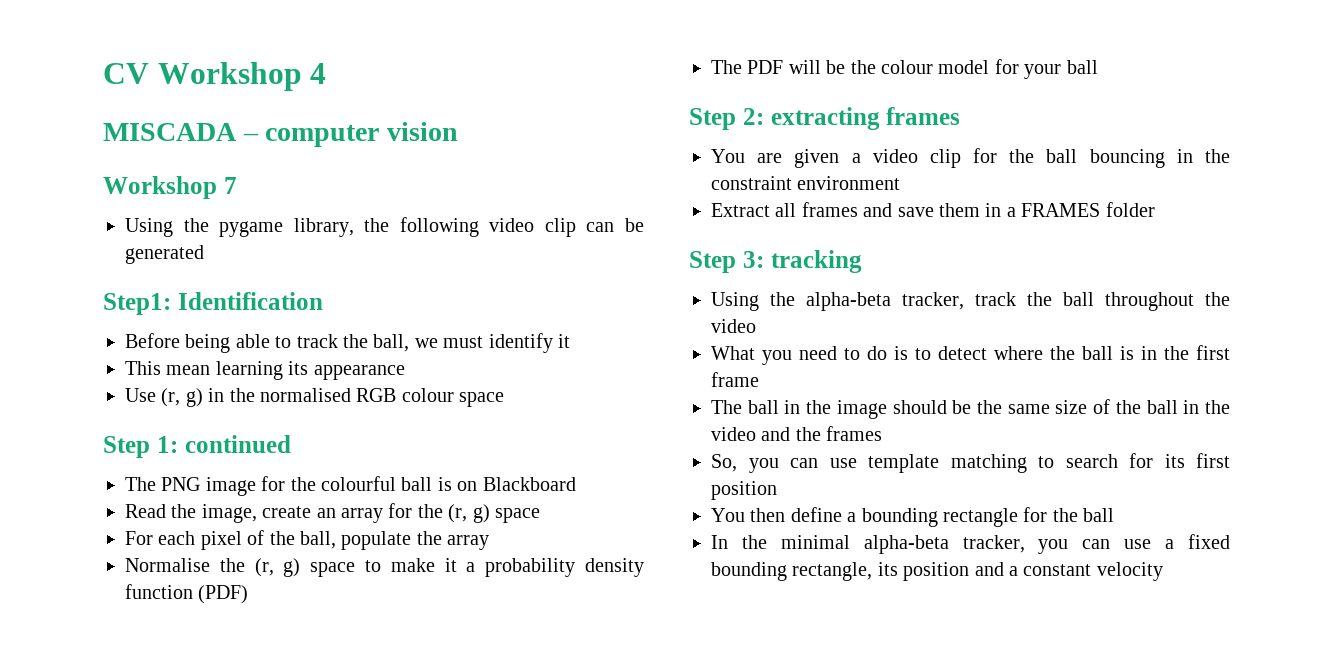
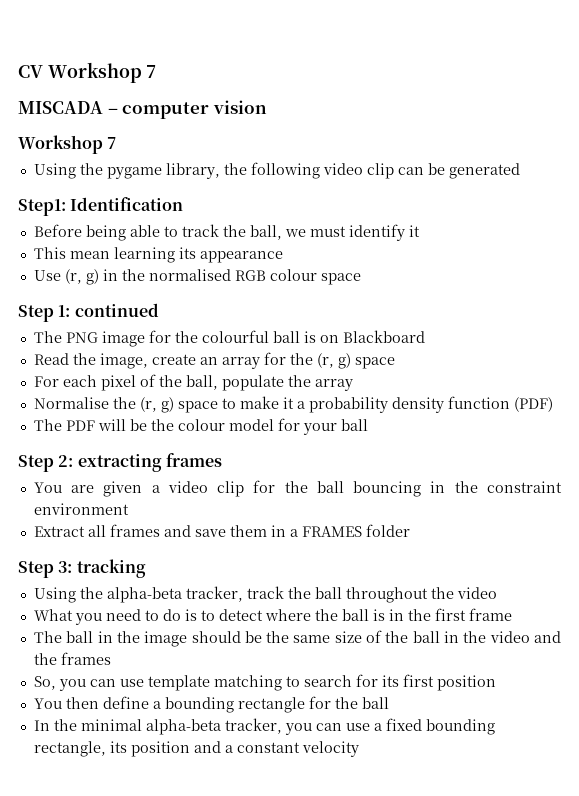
- CV Workshop 4
+ CV Workshop 7

